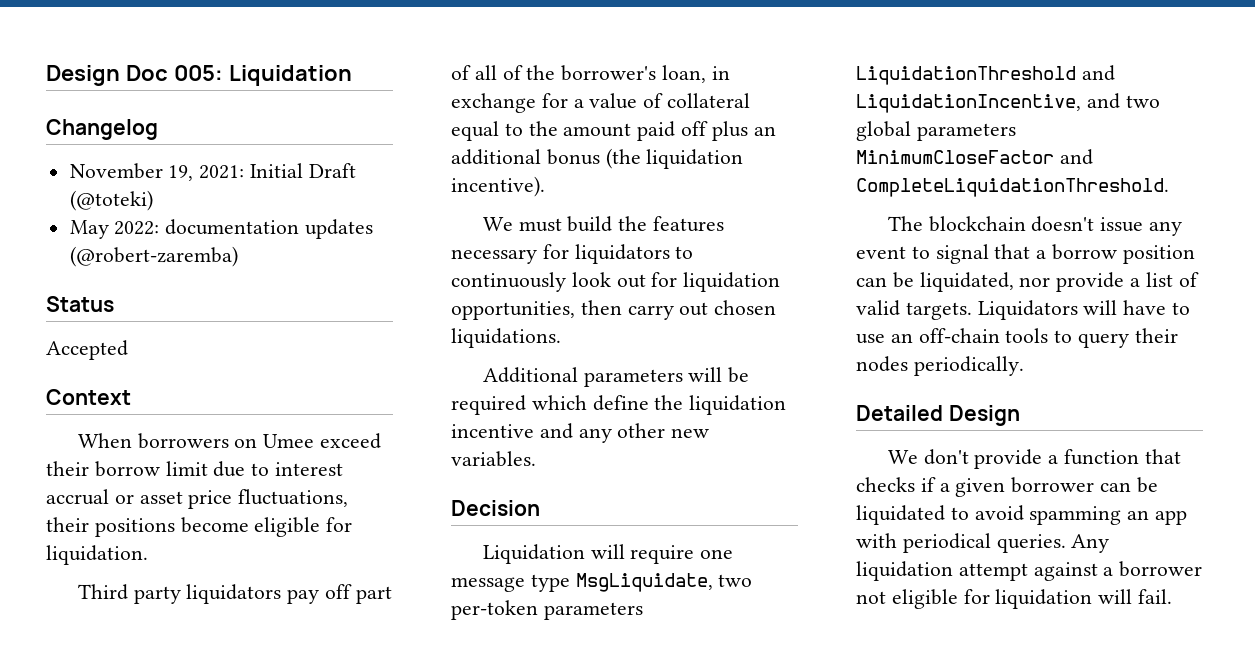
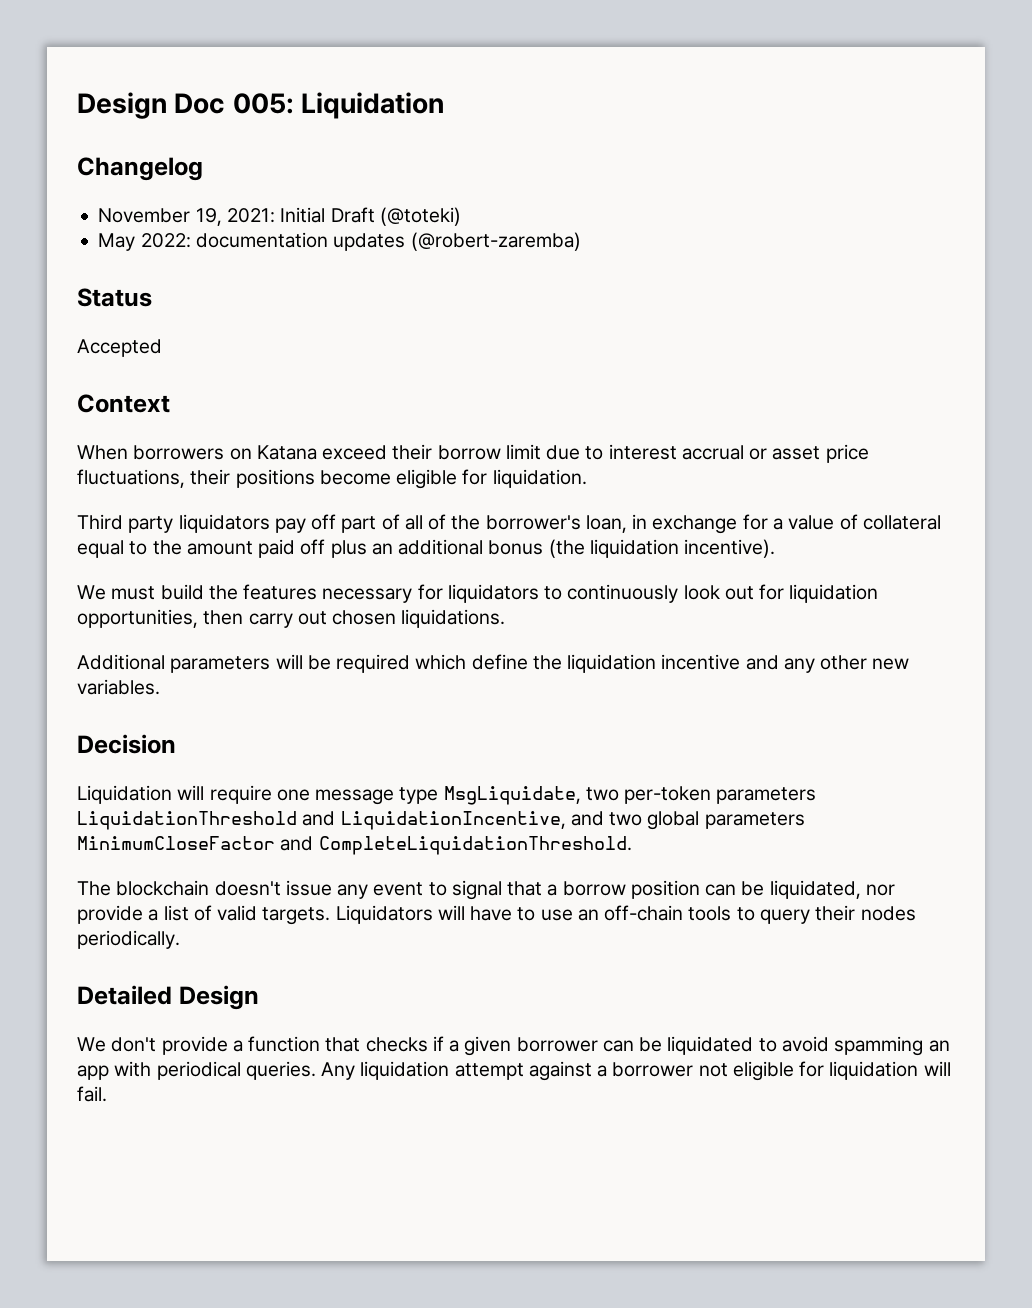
- When borrowers on Umee exceed their borrow limit due to interest accrual or asset price fluctuations, their positions become eligible for liquidation.
+ When borrowers on Katana exceed their borrow limit due to interest accrual or asset price fluctuations, their positions become eligible for liquidation.

